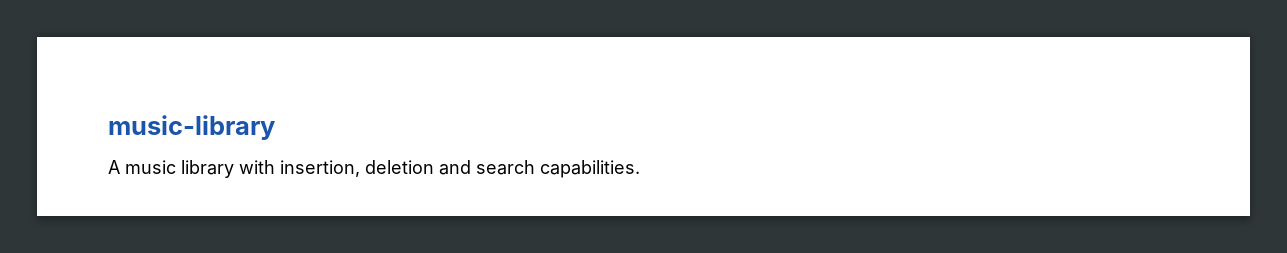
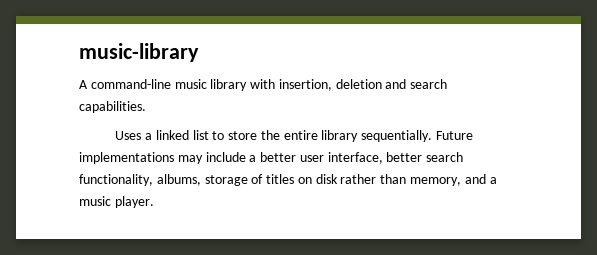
- A music library with insertion, deletion and search capabilities.
+ A command-line music library with insertion, deletion and search capabilities.
+ Uses a linked list to store the entire library sequentially. Future implementations may include a better user interface, better search functionality, albums, storage of titles on disk rather than memory, and a music player.

